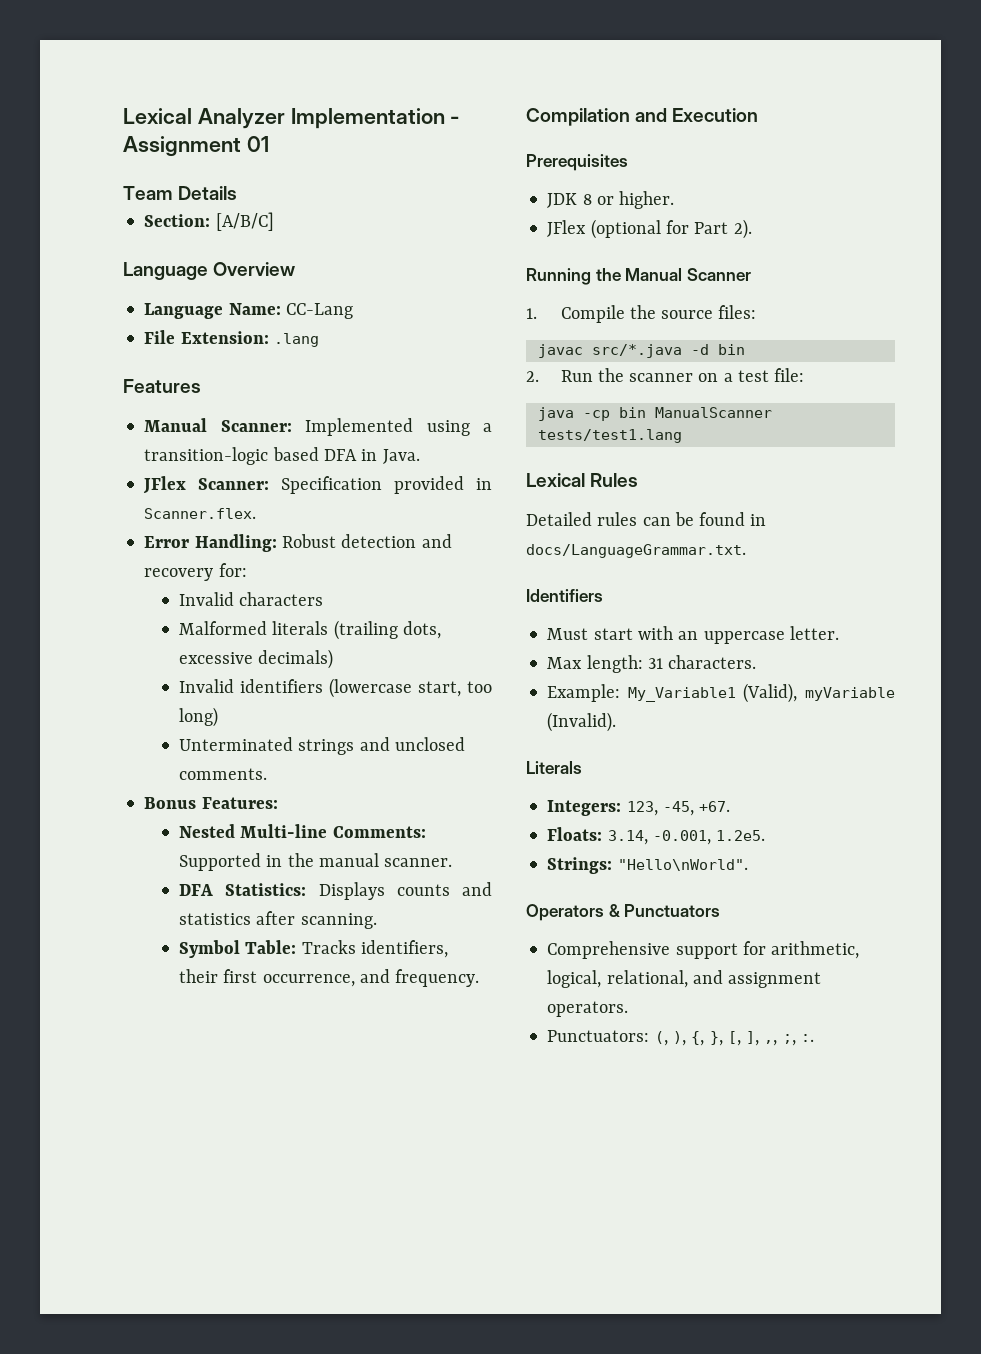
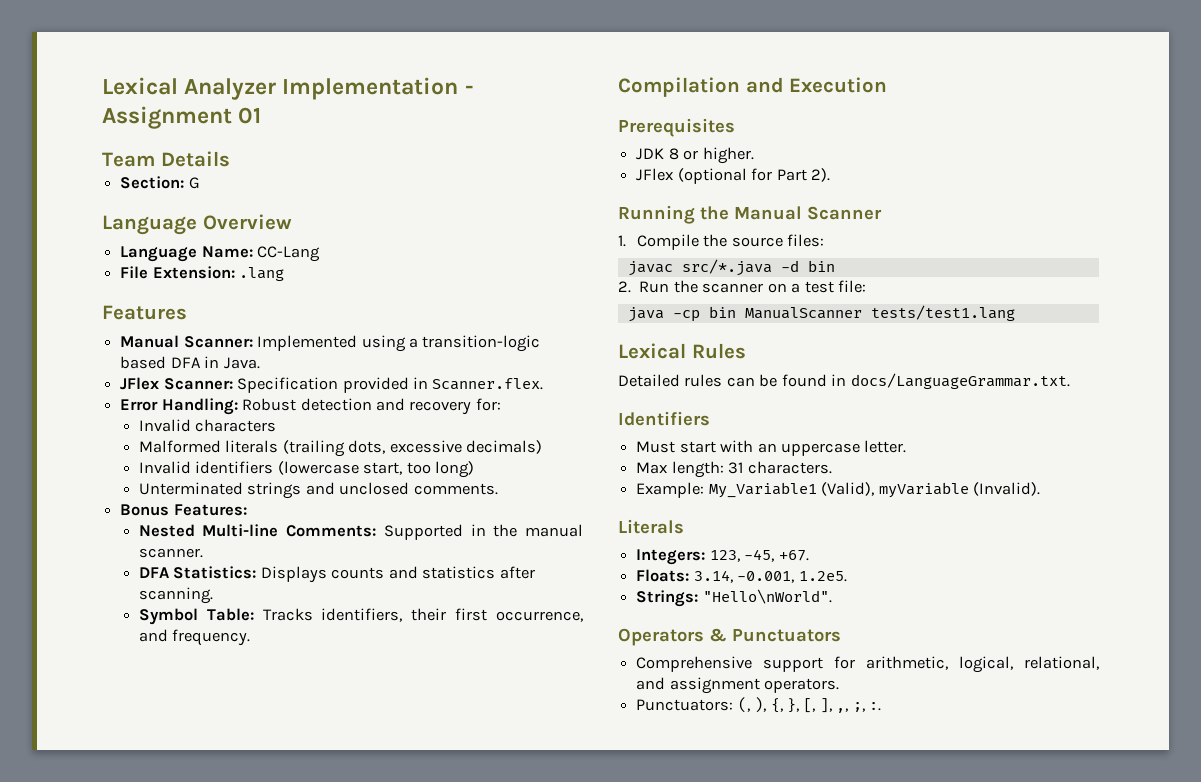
- Section: [A/B/C]
+ Section: G

